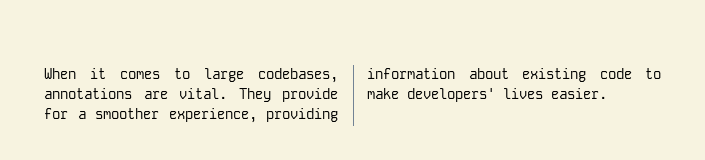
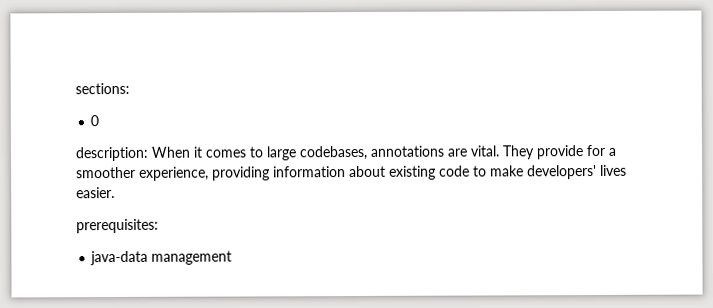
- When it comes to large codebases, annotations are vital.
+ sections:
+ 0
+ description: When it comes to large codebases, annotations are vital.
+ prerequisites:
+ java-data management

